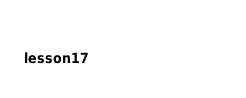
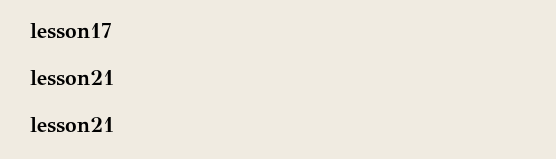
  lesson17
+ lesson21
+ lesson21

